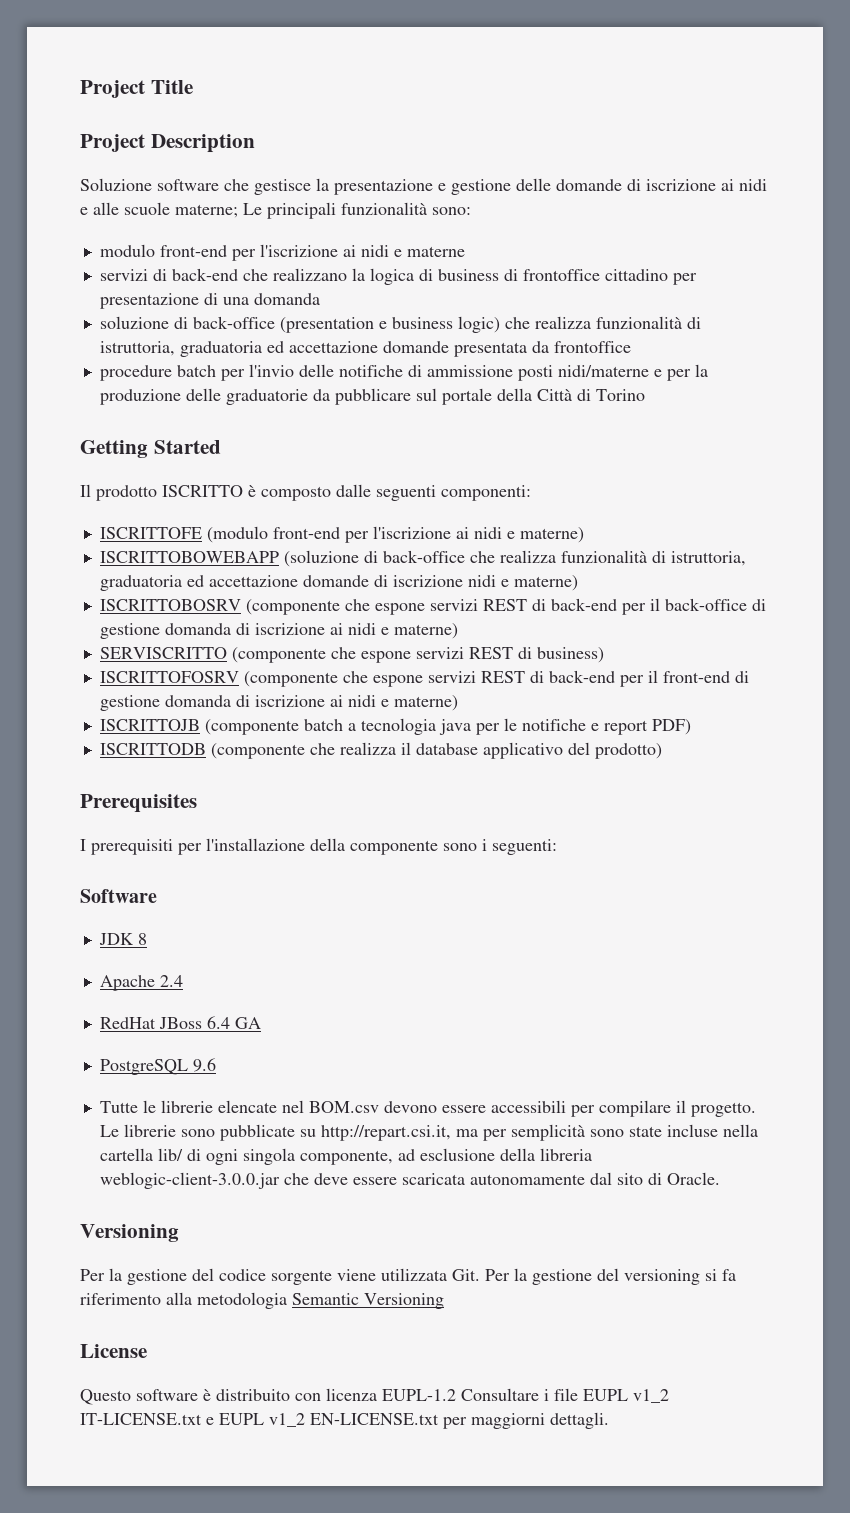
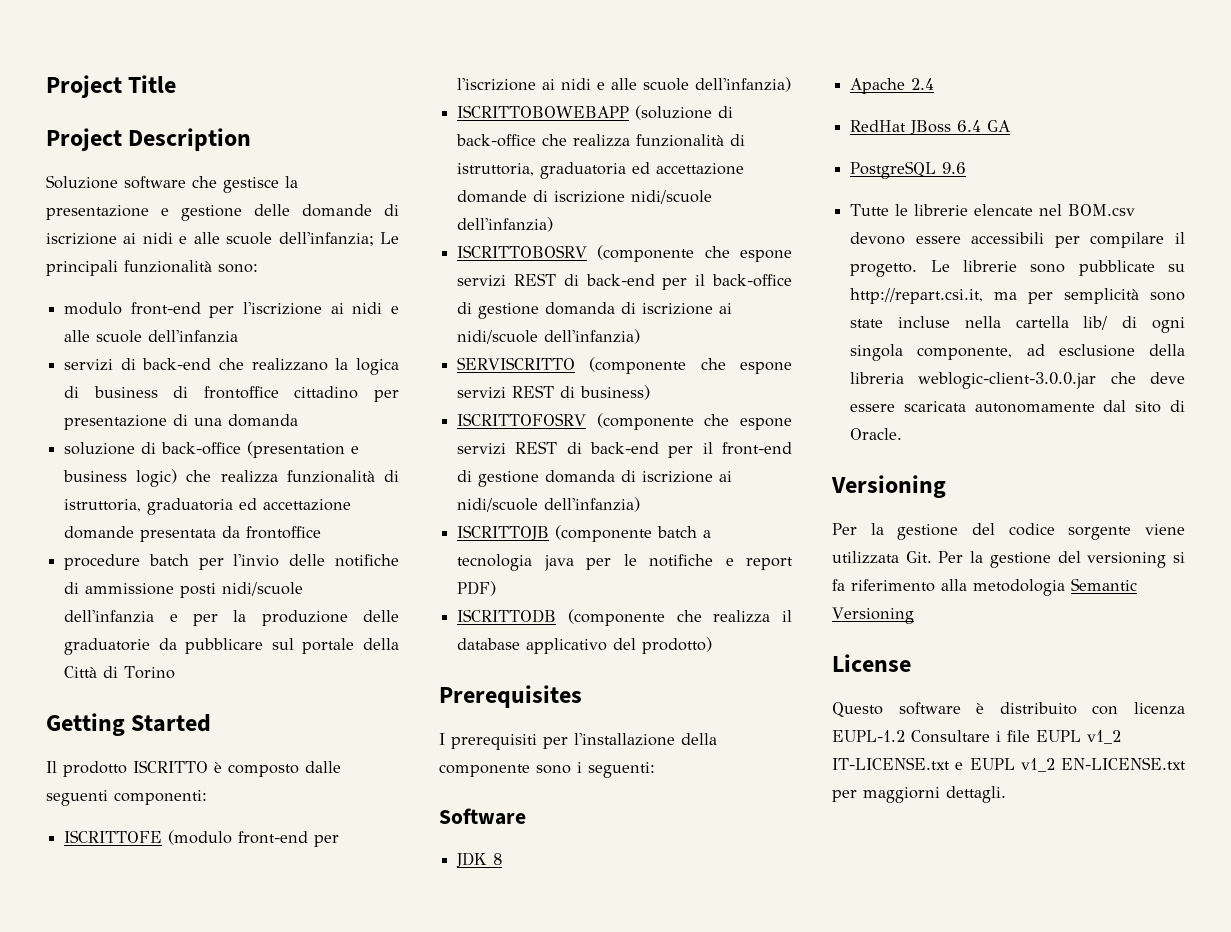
- Soluzione software che gestisce la presentazione e gestione delle domande di iscrizione ai nidi e alle scuole materne; Le principali funzionalità sono:
+ Soluzione software che gestisce la presentazione e gestione delle domande di iscrizione ai nidi e alle scuole dell'infanzia; Le principali funzionalità sono:
- modulo front-end per l'iscrizione ai nidi e materne
+ modulo front-end per l'iscrizione ai nidi e alle scuole dell'infanzia
- procedure batch per l'invio delle notifiche di ammissione posti nidi/materne e per la produzione delle graduatorie da pubblicare sul portale della Città di Torino
+ procedure batch per l'invio delle notifiche di ammissione posti nidi/scuole dell'infanzia e per la produzione delle graduatorie da pubblicare sul portale della Città di Torino
- ISCRITTOFE (modulo front-end per l'iscrizione ai nidi e materne)
+ ISCRITTOFE (modulo front-end per l'iscrizione ai nidi e alle scuole dell'infanzia)
- ISCRITTOBOWEBAPP (soluzione di back-office che realizza funzionalità di istruttoria, graduatoria ed accettazione domande di iscrizione nidi e materne)
+ ISCRITTOBOWEBAPP (soluzione di back-office che realizza funzionalità di istruttoria, graduatoria ed accettazione domande di iscrizione nidi/scuole dell'infanzia)
- ISCRITTOBOSRV (componente che espone servizi REST di back-end per il back-office di gestione domanda di iscrizione ai nidi e materne)
+ ISCRITTOBOSRV (componente che espone servizi REST di back-end per il back-office di gestione domanda di iscrizione ai nidi/scuole dell'infanzia)
- ISCRITTOFOSRV (componente che espone servizi REST di back-end per il front-end di gestione domanda di iscrizione ai nidi e materne)
+ ISCRITTOFOSRV (componente che espone servizi REST di back-end per il front-end di gestione domanda di iscrizione ai nidi/scuole dell'infanzia)

